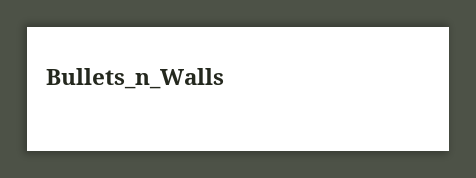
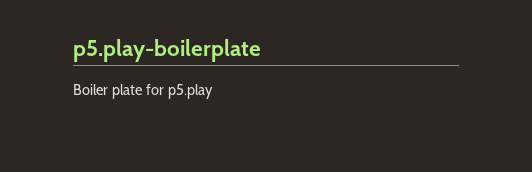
- Bullets_n_Walls
+ p5.play-boilerplate
+ Boiler plate for p5.play

